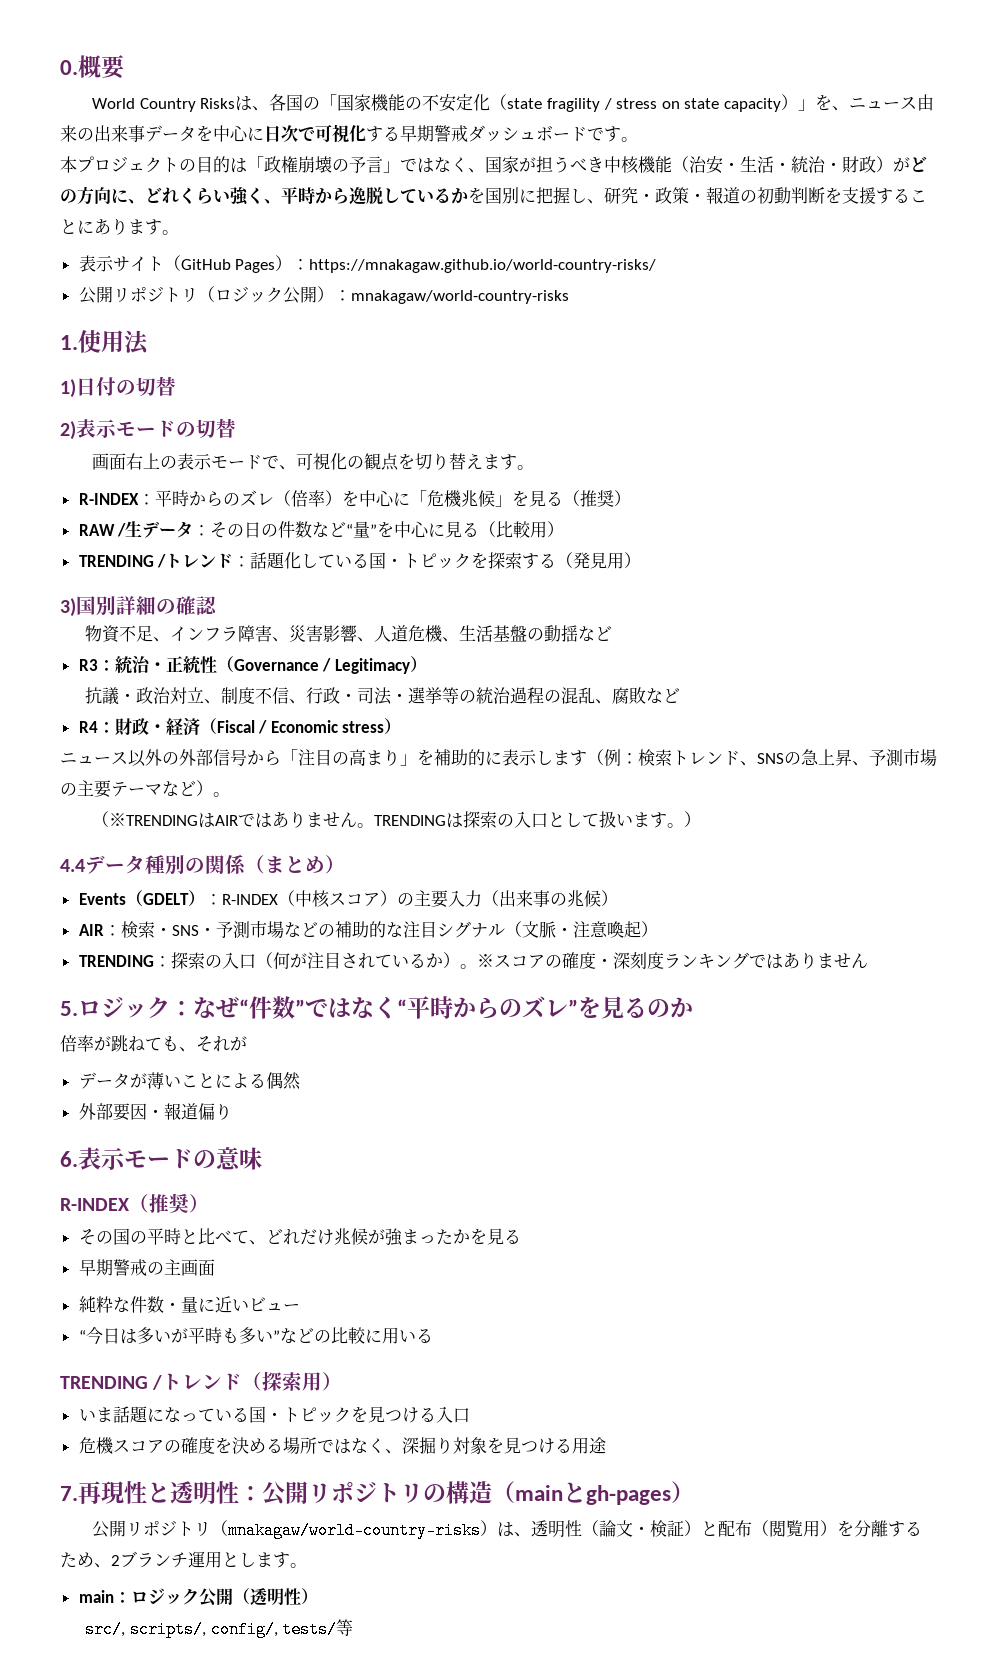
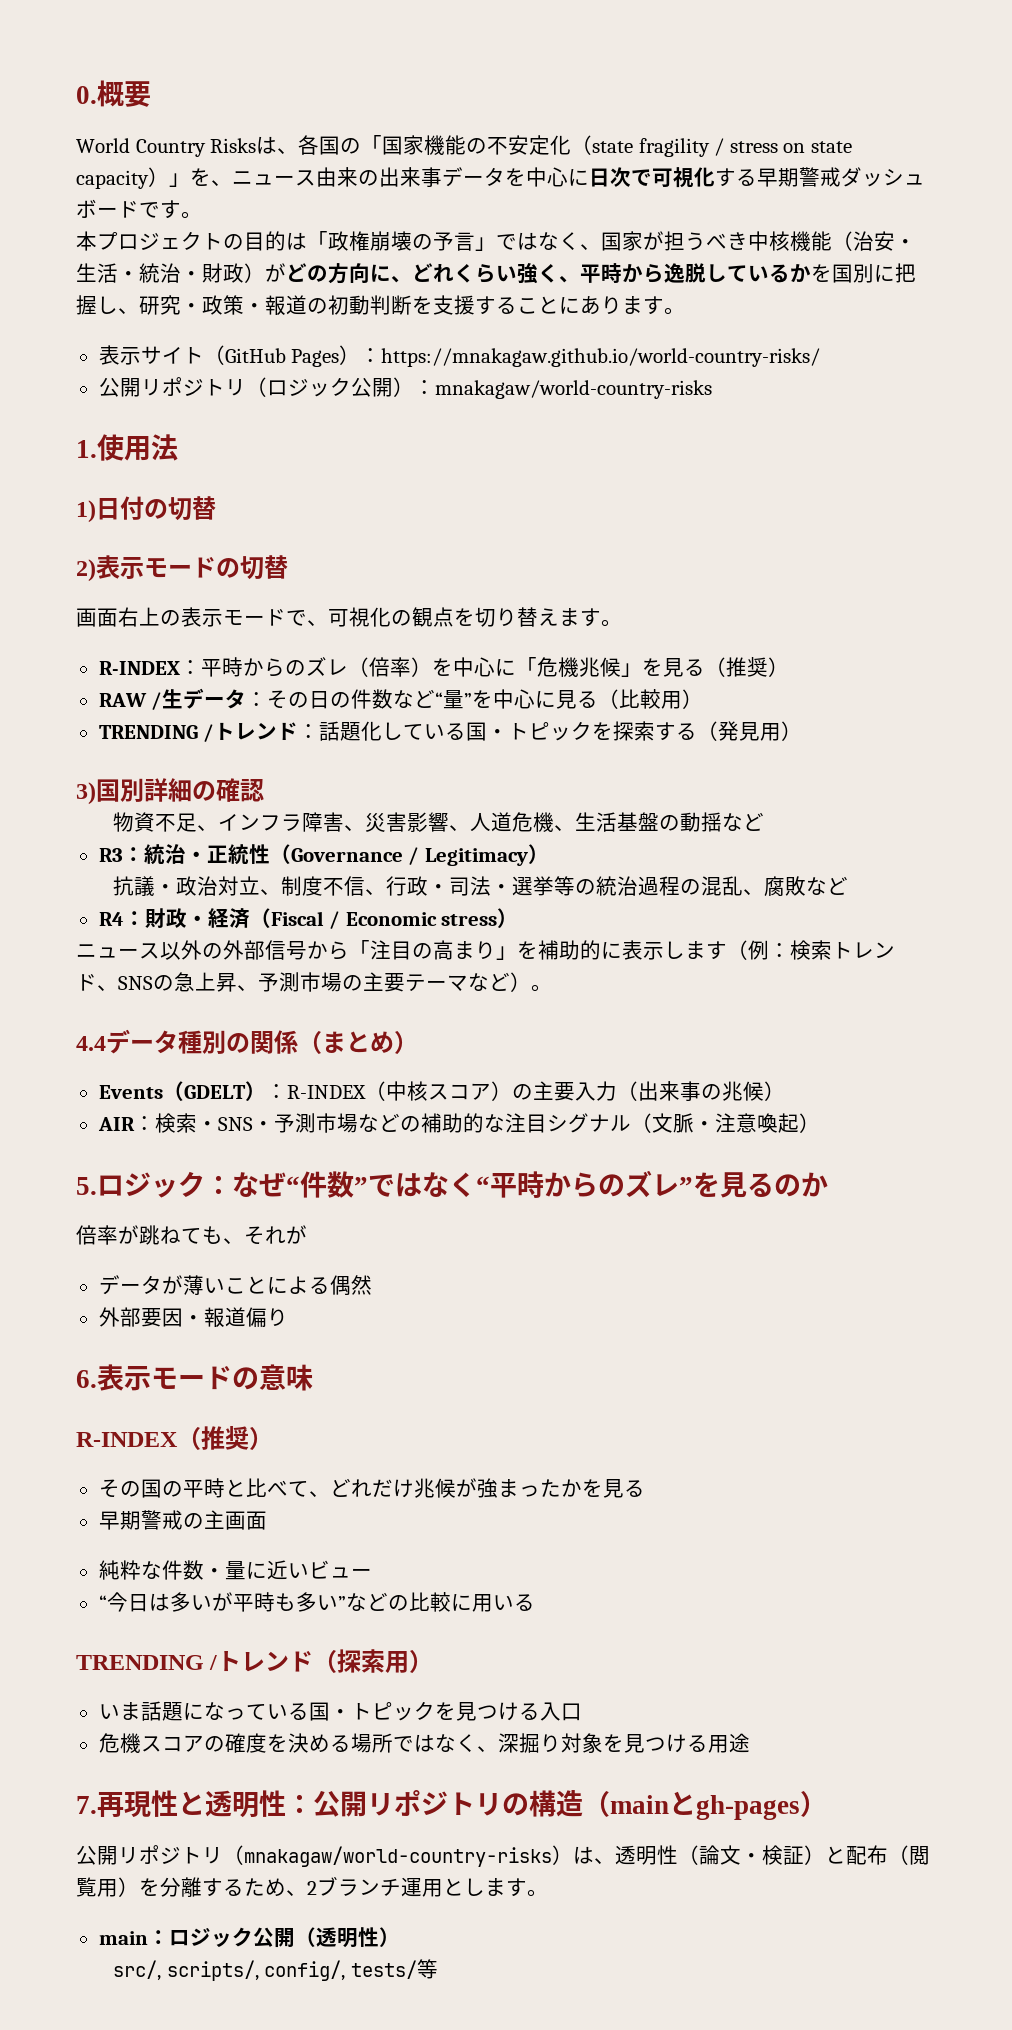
- （※TRENDINGはAIRではありません。TRENDINGは探索の入口として扱います。）
- TRENDING：探索の入口（何が注目されているか）。※スコアの確度・深刻度ランキングではありません

